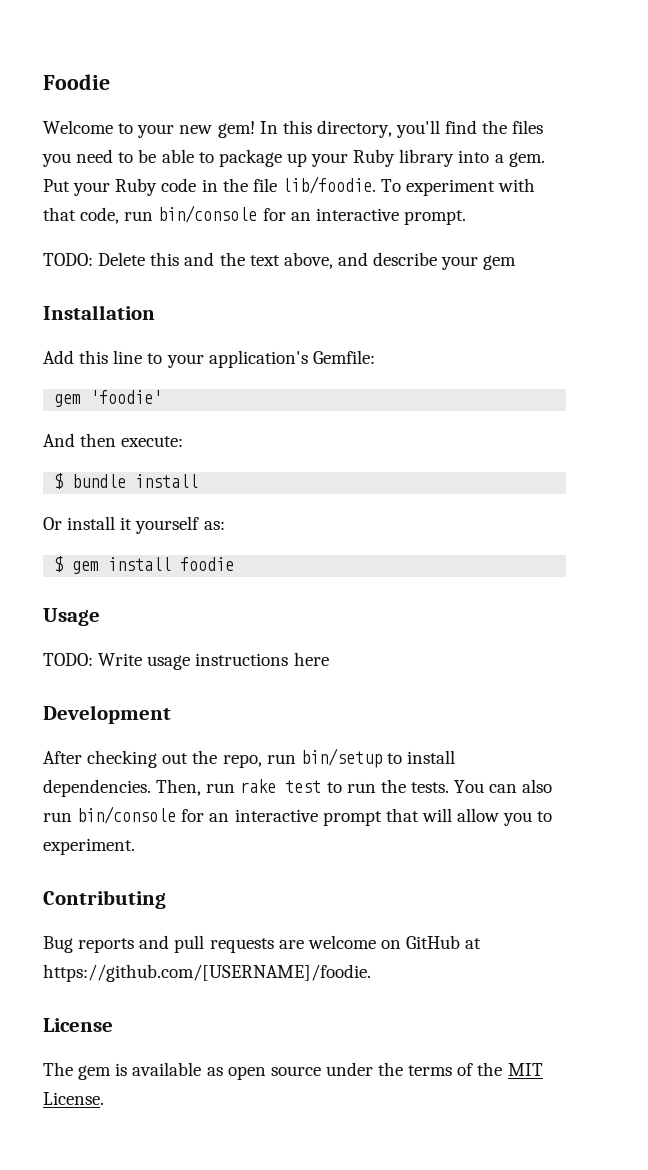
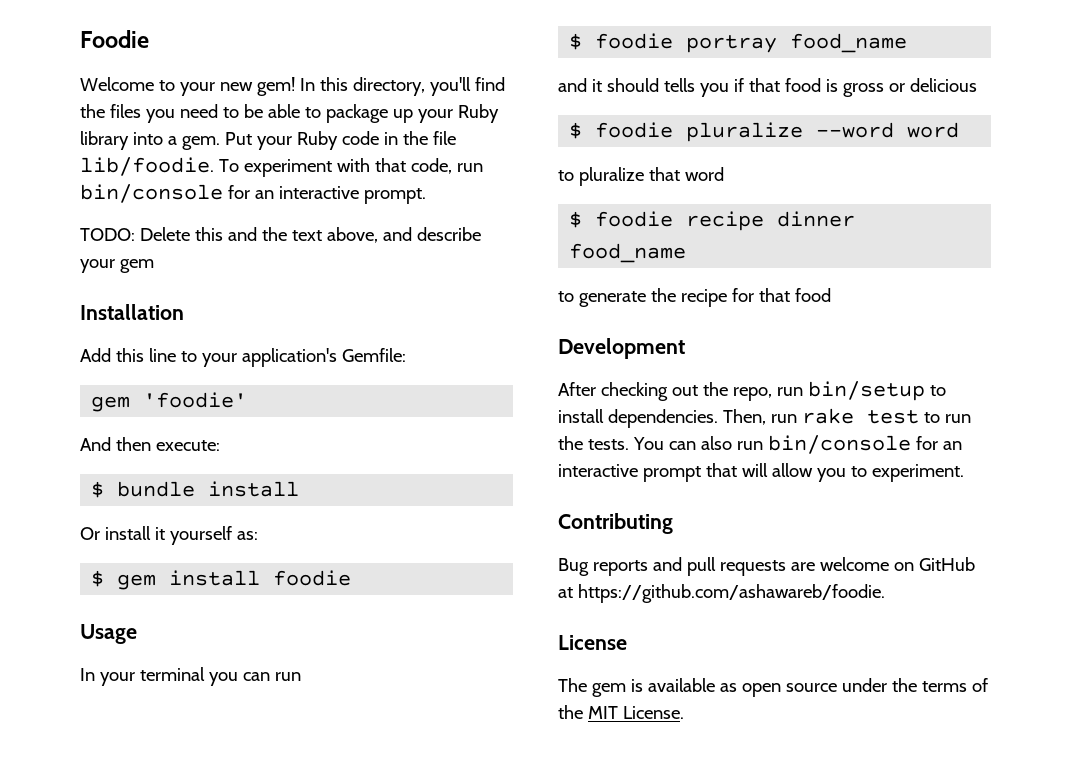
- TODO: Write usage instructions here
+ In your terminal you can run
+ $ foodie portray food_name
+ and it should tells you if that food is gross or delicious
+ $ foodie pluralize --word word
+ to pluralize that word
+ $ foodie recipe dinner food_name
+ to generate the recipe for that food
- Bug reports and pull requests are welcome on GitHub at https://github.com/[USERNAME]/foodie.
+ Bug reports and pull requests are welcome on GitHub at https://github.com/ashawareb/foodie.

